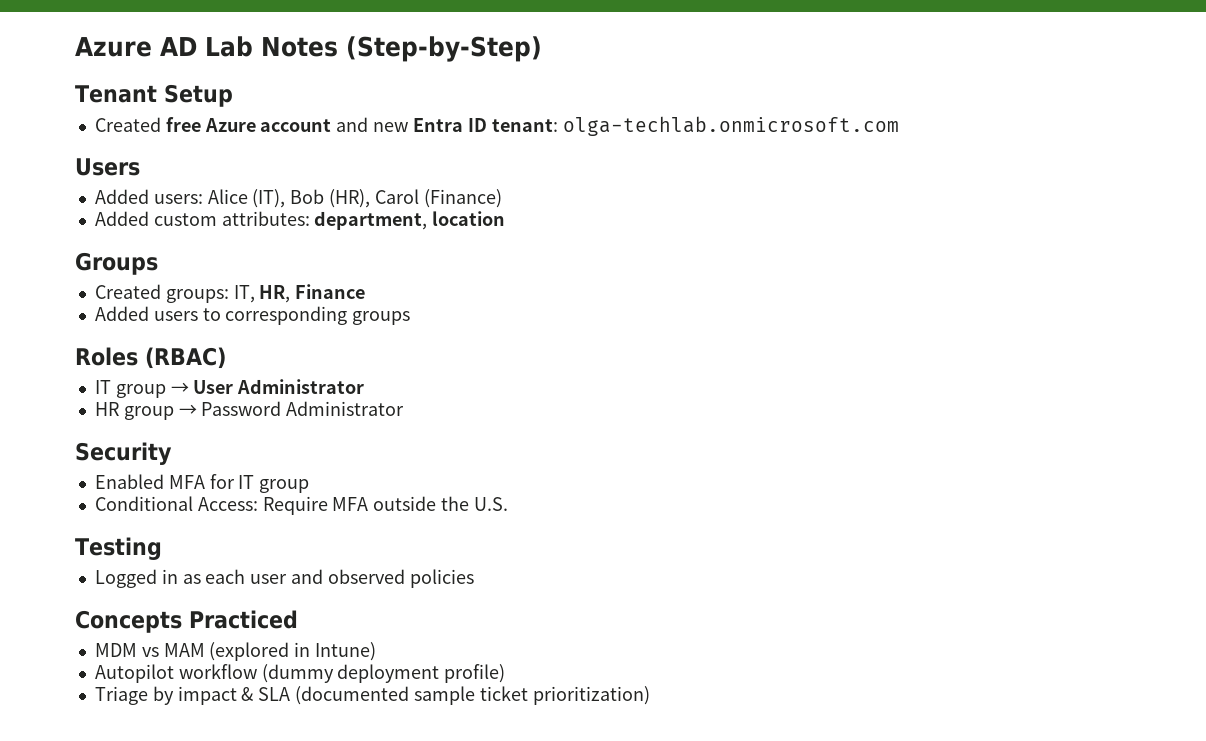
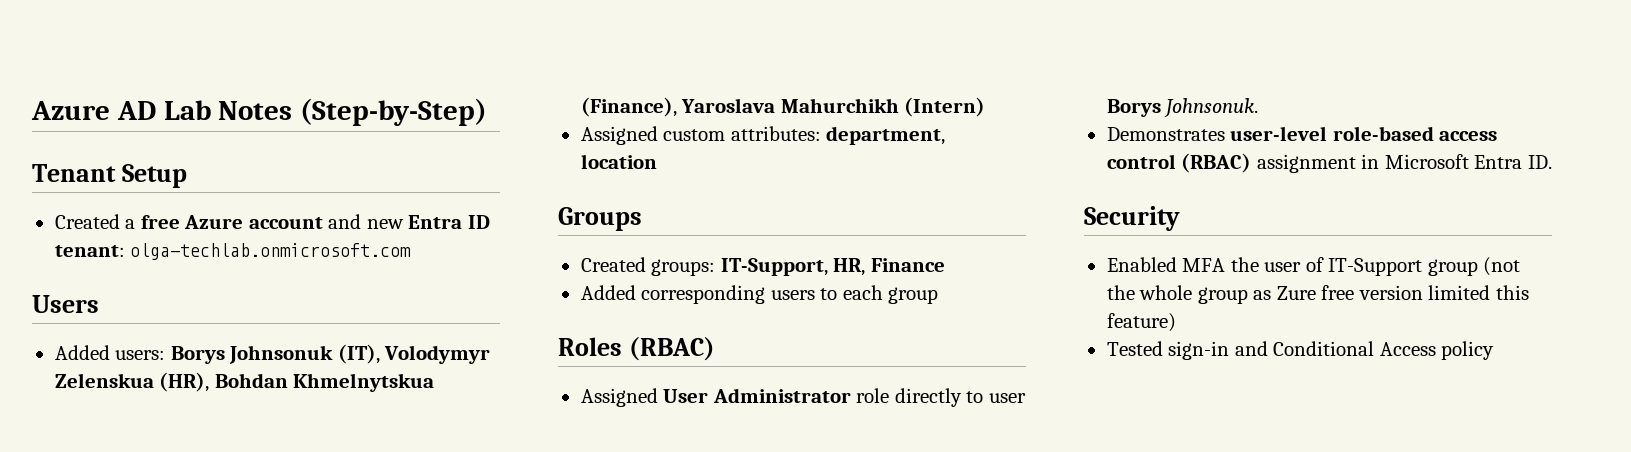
- Created free Azure account and new Entra ID tenant: olga-techlab.onmicrosoft.com
+ Created a free Azure account and new Entra ID tenant: olga-techlab.onmicrosoft.com
- Added users: Alice (IT), Bob (HR), Carol (Finance)
- Added custom attributes: department, location
+ Added users: Borys Johnsonuk (IT), Volodymyr Zelenskua (HR), Bohdan Khmelnytskua (Finance), Yaroslava Mahurchikh (Intern)
+ Assigned custom attributes: department, location
- Created groups: IT, HR, Finance
+ Created groups: IT-Support, HR, Finance
- Added users to corresponding groups
+ Added corresponding users to each group
- IT group → User Administrator
- HR group → Password Administrator
+ Assigned User Administrator role directly to user Borys Johnsonuk.
+ Demonstrates user-level role-based access control (RBAC) assignment in Microsoft Entra ID.
  Security
- Enabled MFA for IT group
- Conditional Access: Require MFA outside the U.S.
- Testing
- Logged in as each user and observed policies
- Concepts Practiced
- MDM vs MAM (explored in Intune)
- Autopilot workflow (dummy deployment profile)
- Triage by impact & SLA (documented sample ticket prioritization)
+ Enabled MFA the user of IT-Support group (not the whole group as Zure free version limited this feature)
+ Tested sign-in and Conditional Access policy

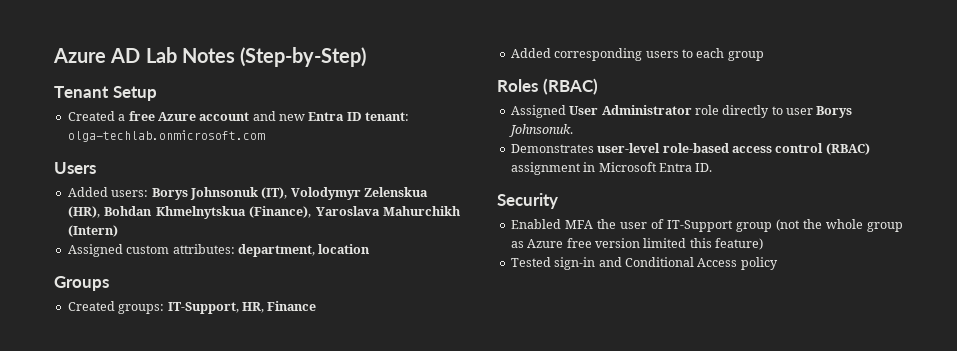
- Enabled MFA the user of IT-Support group (not the whole group as Zure free version limited this feature)
+ Enabled MFA the user of IT-Support group (not the whole group as Azure free version limited this feature)

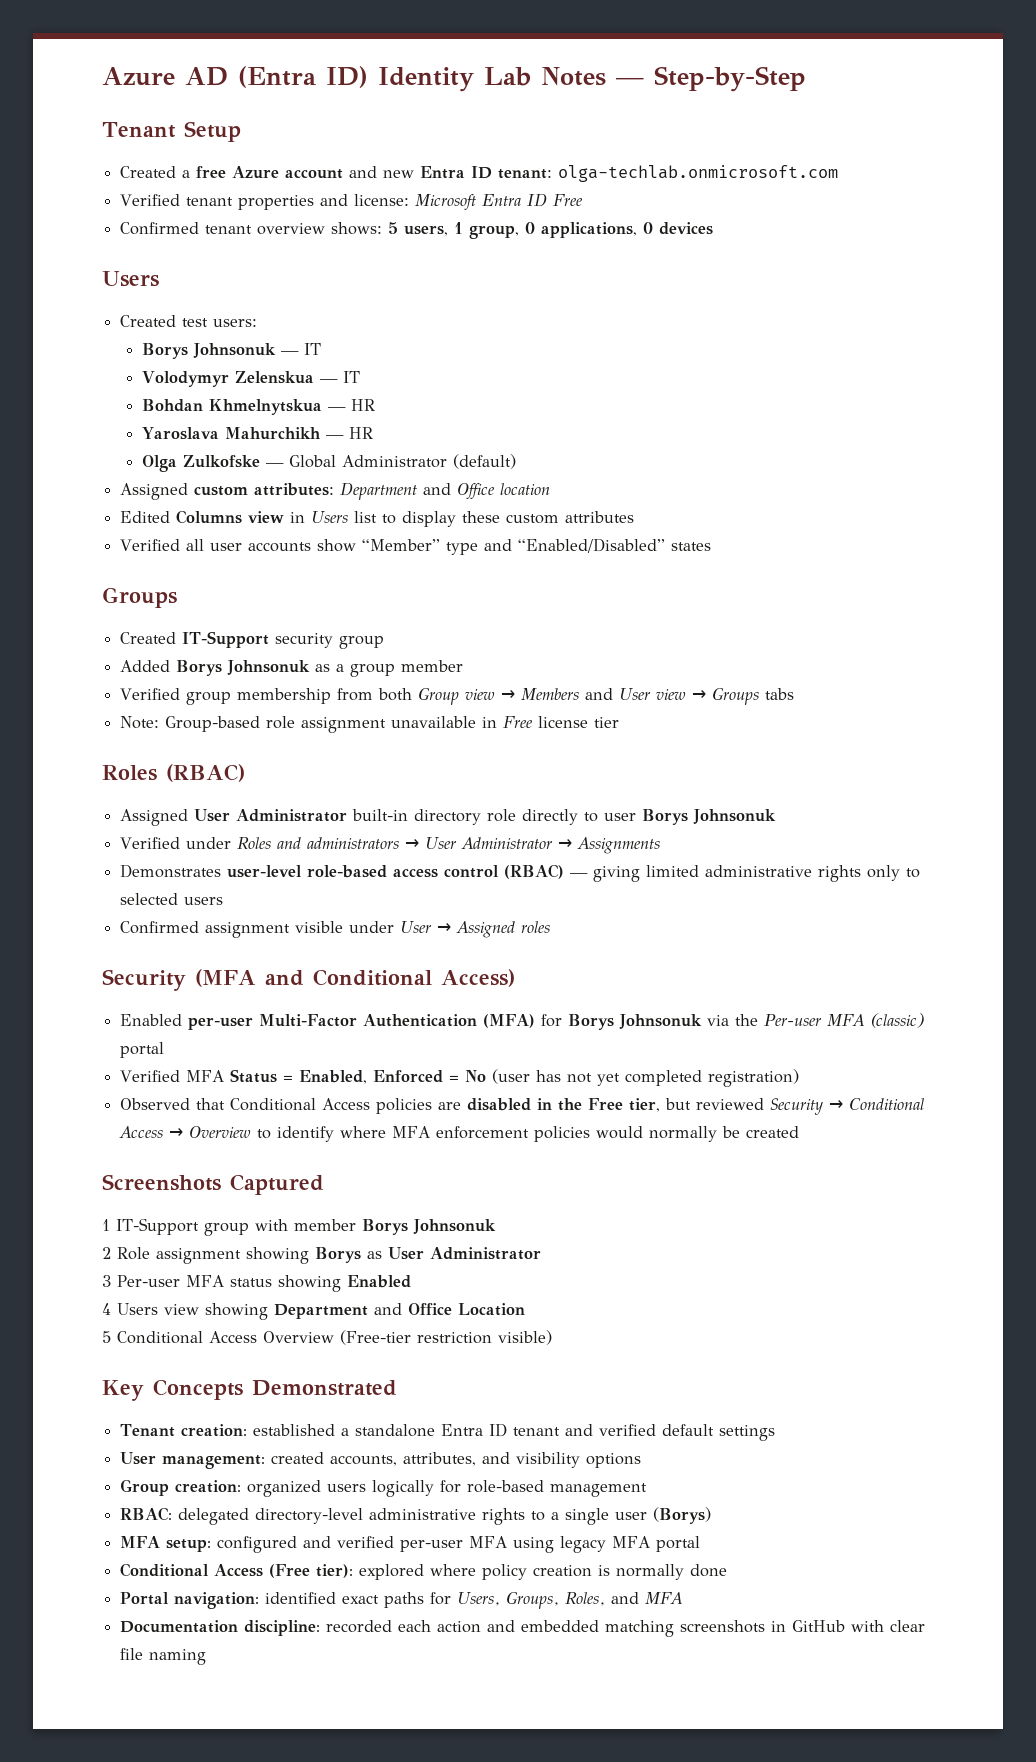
- Azure AD Lab Notes (Step-by-Step)
+ Azure AD (Entra ID) Identity Lab Notes — Step-by-Step
+ Verified tenant properties and license: Microsoft Entra ID Free
+ Confirmed tenant overview shows: 5 users, 1 group, 0 applications, 0 devices
- Added users: Borys Johnsonuk (IT), Volodymyr Zelenskua (HR), Bohdan Khmelnytskua (Finance), Yaroslava Mahurchikh (Intern)
- Assigned custom attributes: department, location
+ Created test users:
+ Borys Johnsonuk — IT
+ Volodymyr Zelenskua — IT
+ Bohdan Khmelnytskua — HR
+ Yaroslava Mahurchikh — HR
+ Olga Zulkofske — Global Administrator (default)
+ Assigned custom attributes: Department and Office location
+ Edited Columns view in Users list to display these custom attributes
+ Verified all user accounts show “Member” type and “Enabled/Disabled” states
  Groups
- Created groups: IT-Support, HR, Finance
- Added corresponding users to each group
+ Created IT-Support security group
+ Added Borys Johnsonuk as a group member
+ Verified group membership from both Group view → Members and User view → Groups tabs
+ Note: Group-based role assignment unavailable in Free license tier
- Assigned User Administrator role directly to user Borys Johnsonuk.
+ Assigned User Administrator built-in directory role directly to user Borys Johnsonuk
+ Verified under Roles and administrators → User Administrator → Assignments
- Demonstrates user-level role-based access control (RBAC) assignment in Microsoft Entra ID.
- Security
- Enabled MFA the user of IT-Support group (not the whole group as Azure free version limited this feature)
- Tested sign-in and Conditional Access policy
+ Demonstrates user-level role-based access control (RBAC) — giving limited administrative rights only to selected users
+ Confirmed assignment visible under User → Assigned roles
+ Security (MFA and Conditional Access)
+ Enabled per-user Multi-Factor Authentication (MFA) for Borys Johnsonuk via the Per-user MFA (classic) portal
+ Verified MFA Status = Enabled, Enforced = No (user has not yet completed registration)
+ Observed that Conditional Access policies are disabled in the Free tier, but reviewed Security → Conditional Access → Overview to identify where MFA enforcement policies would normally be created
+ Screenshots Captured
+ 1 IT-Support group with member Borys Johnsonuk
+ 2 Role assignment showing Borys as User Administrator
+ 3 Per-user MFA status showing Enabled
+ 4 Users view showing Department and Office Location
+ 5 Conditional Access Overview (Free-tier restriction visible)
+ Key Concepts Demonstrated
+ Tenant creation: established a standalone Entra ID tenant and verified default settings
+ User management: created accounts, attributes, and visibility options
+ Group creation: organized users logically for role-based management
+ RBAC: delegated directory-level administrative rights to a single user (Borys)
+ MFA setup: configured and verified per-user MFA using legacy MFA portal
+ Conditional Access (Free tier): explored where policy creation is normally done
+ Portal navigation: identified exact paths for Users, Groups, Roles, and MFA
+ Documentation discipline: recorded each action and embedded matching screenshots in GitHub with clear file naming

